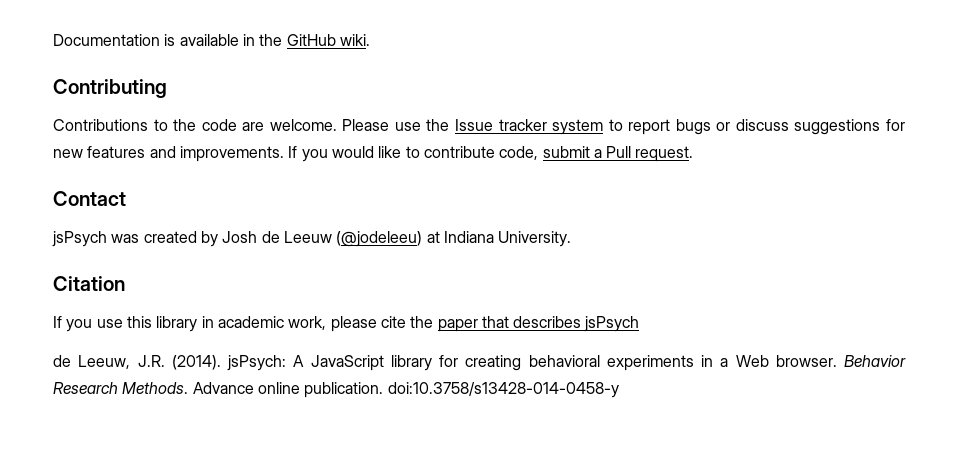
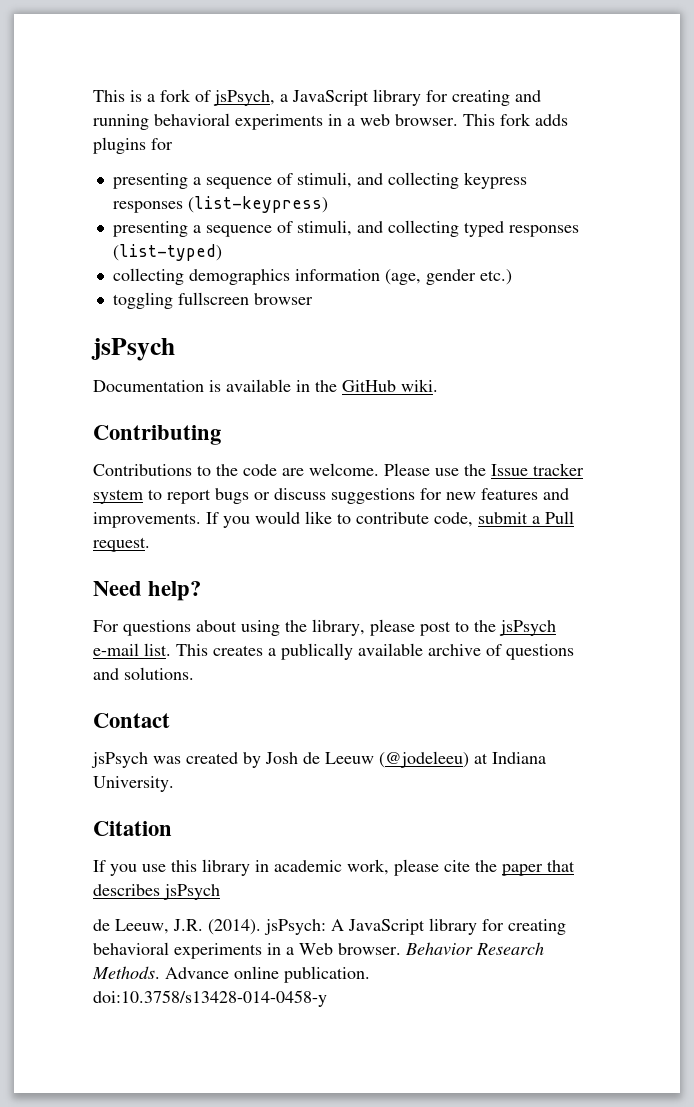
+ This is a fork of jsPsych, a JavaScript library for creating and running behavioral experiments in a web browser. This fork adds plugins for
+ presenting a sequence of stimuli, and collecting keypress responses (list-keypress)
+ presenting a sequence of stimuli, and collecting typed responses (list-typed)
+ collecting demographics information (age, gender etc.)
+ toggling fullscreen browser
+ jsPsych
+ Need help?
+ For questions about using the library, please post to the jsPsych e-mail list. This creates a publically available archive of questions and solutions.

